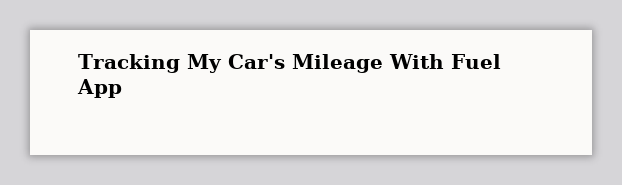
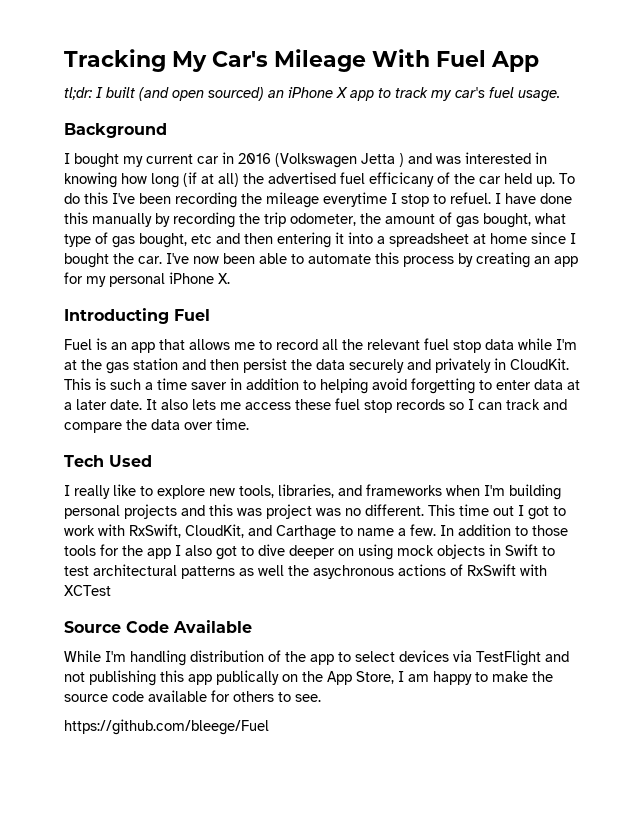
+ tl;dr: I built (and open sourced) an iPhone X app to track my car's fuel usage.
+ Background
+ I bought my current car in 2016 (Volkswagen Jetta ) and was interested in knowing how long (if at all) the advertised fuel efficicany of the car held up. To do this I've been recording the mileage everytime I stop to refuel. I have done this manually by recording the trip odometer, the amount of gas bought, what type of gas bought, etc and then entering it into a spreadsheet at home since I bought the car. I've now been able to automate this process by creating an app for my personal iPhone X.
+ Introducting Fuel
+ Fuel is an app that allows me to record all the relevant fuel stop data while I'm at the gas station and then persist the data securely and privately in CloudKit. This is such a time saver in addition to helping avoid forgetting to enter data at a later date. It also lets me access these fuel stop records so I can track and compare the data over time.
+ Tech Used
+ I really like to explore new tools, libraries, and frameworks when I'm building personal projects and this was project was no different. This time out I got to work with RxSwift, CloudKit, and Carthage to name a few. In addition to those tools for the app I also got to dive deeper on using mock objects in Swift to test architectural patterns as well the asychronous actions of RxSwift with XCTest
+ Source Code Available
+ While I'm handling distribution of the app to select devices via TestFlight and not publishing this app publically on the App Store, I am happy to make the source code available for others to see.
+ https://github.com/bleege/Fuel

